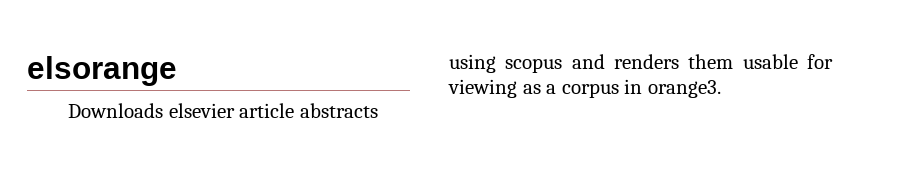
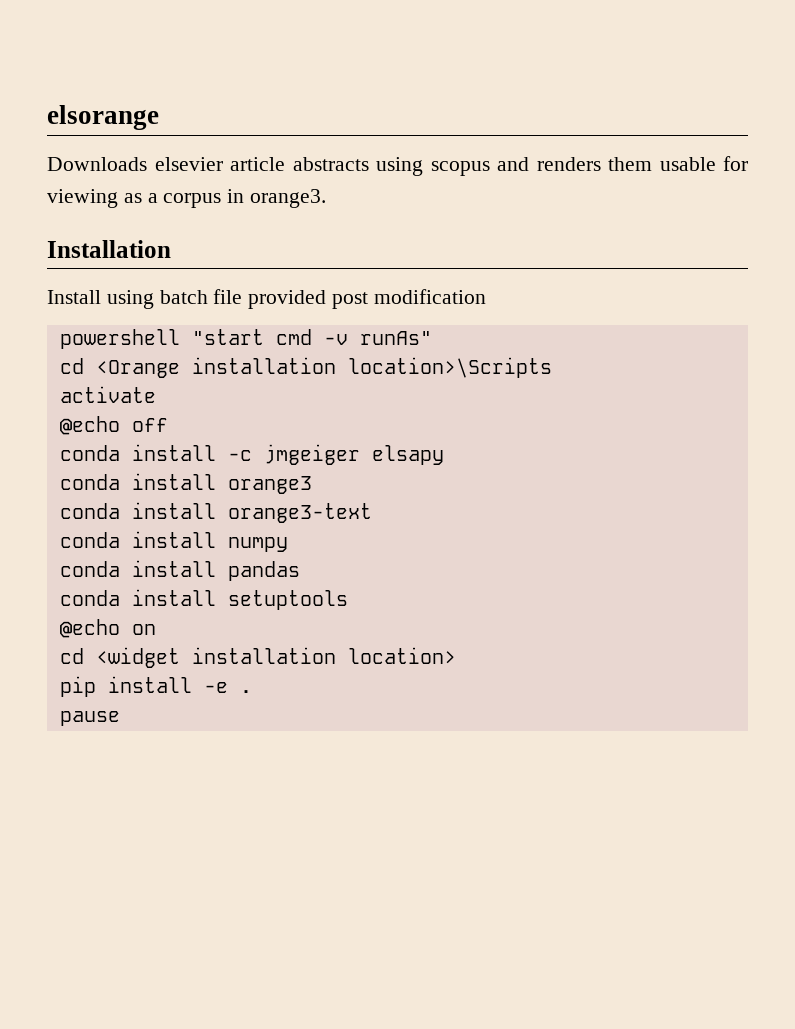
+ Installation
+ Install using batch file provided post modification
+ powershell "start cmd -v runAs"
+ cd <Orange installation location>\Scripts
+ activate
+ @echo off
+ conda install -c jmgeiger elsapy
+ conda install orange3
+ conda install orange3-text
+ conda install numpy
+ conda install pandas
+ conda install setuptools
+ @echo on
+ cd <widget installation location>
+ pip install -e .
+ pause

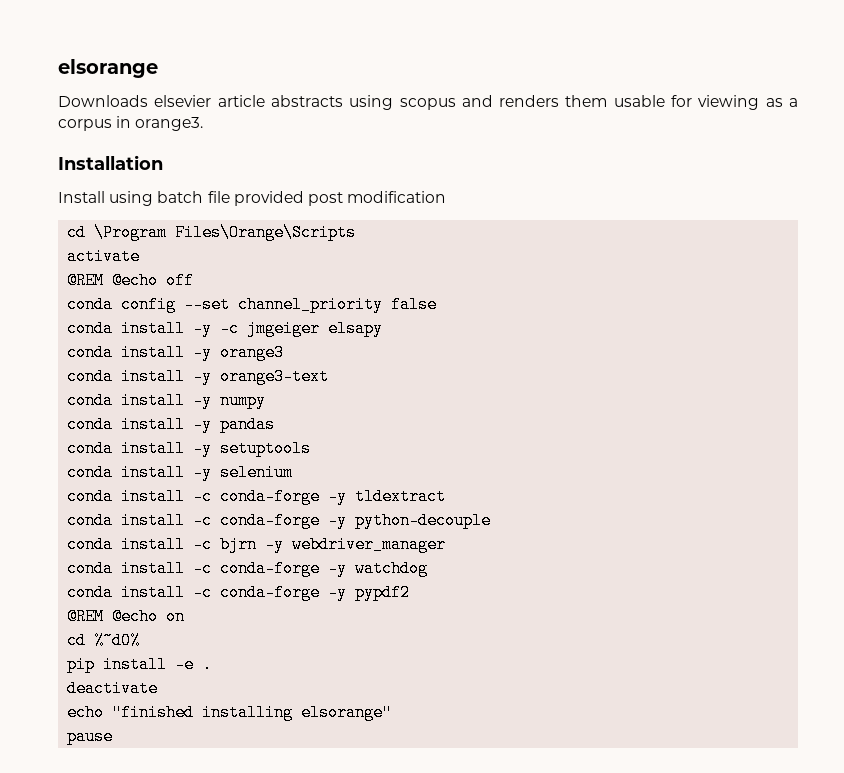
- powershell "start cmd -v runAs"
- cd <Orange installation location>\Scripts
+ cd \Program Files\Orange\Scripts
- @echo off
+ @REM @echo off
- conda install -c jmgeiger elsapy
+ conda config --set channel_priority false
+ conda install -y -c jmgeiger elsapy
- conda install orange3
+ conda install -y orange3
- conda install orange3-text
+ conda install -y orange3-text
- conda install numpy
+ conda install -y numpy
- conda install pandas
+ conda install -y pandas
- conda install setuptools
+ conda install -y setuptools
- @echo on
+ conda install -y selenium
+ conda install -c conda-forge -y tldextract
+ conda install -c conda-forge -y python-decouple
+ conda install -c bjrn -y webdriver_manager
+ conda install -c conda-forge -y watchdog
+ conda install -c conda-forge -y pypdf2
+ @REM @echo on
- cd <widget installation location>
+ cd %~d0%
+ deactivate
+ echo "finished installing elsorange"

